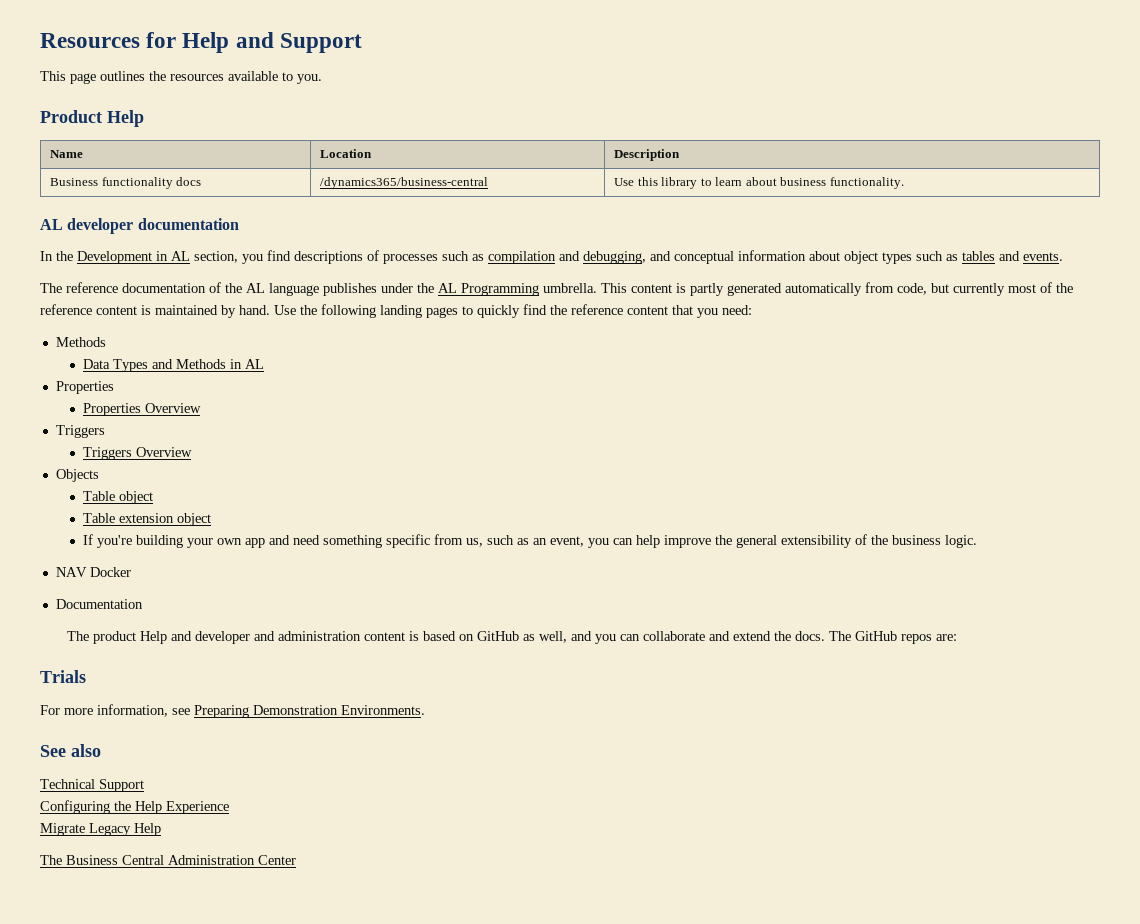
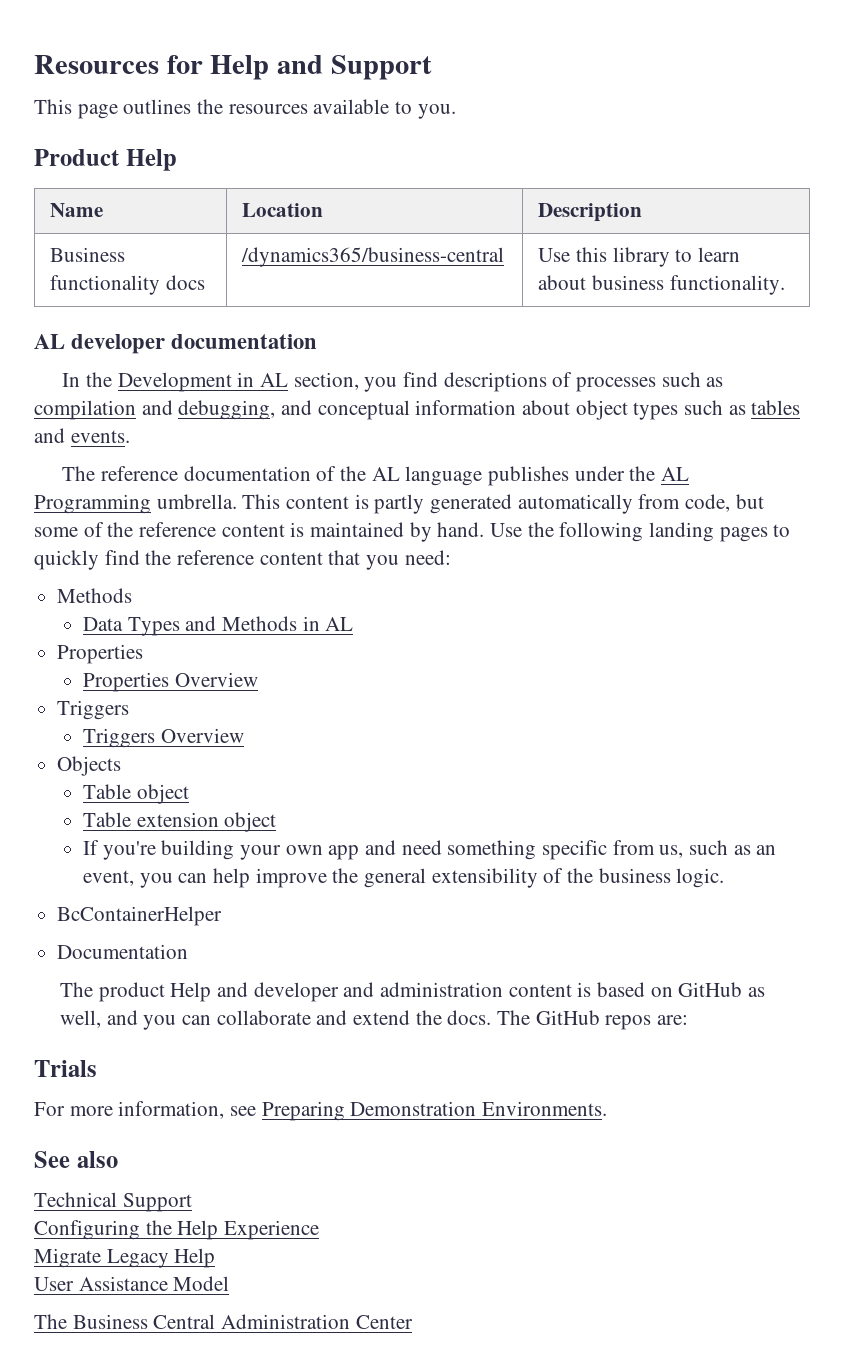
- This content is partly generated automatically from code, but currently most of the reference content is maintained by hand.
+ This content is partly generated automatically from code, but some of the reference content is maintained by hand.
- NAV Docker
+ BcContainerHelper
+ User Assistance Model

